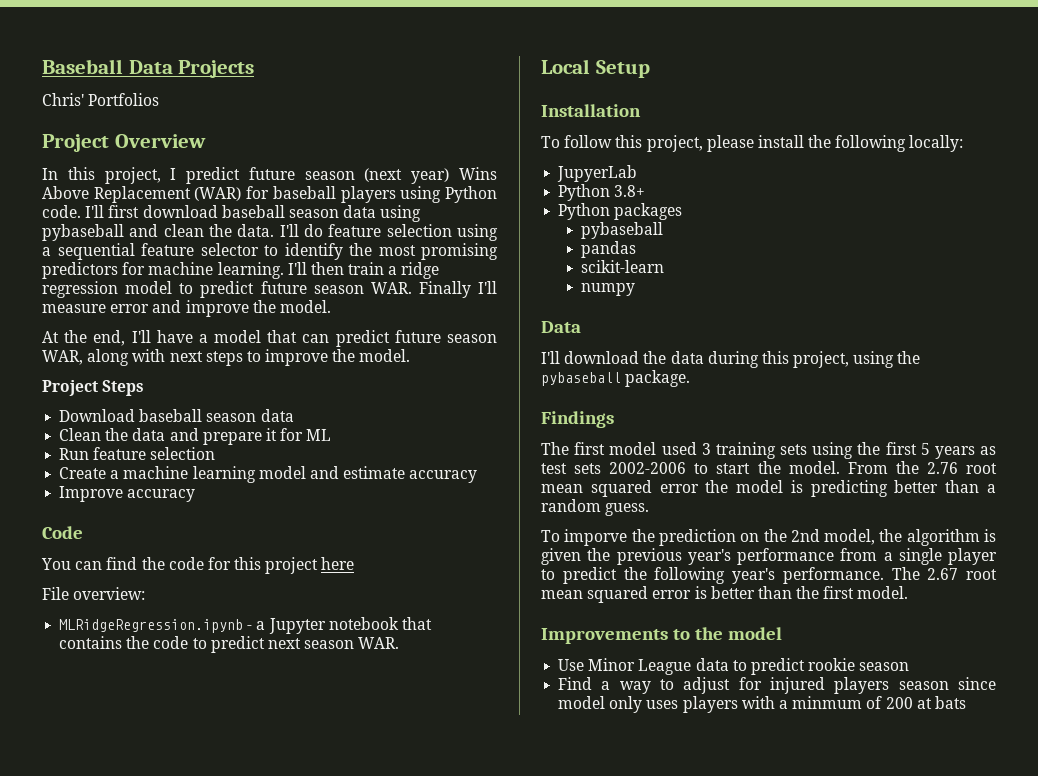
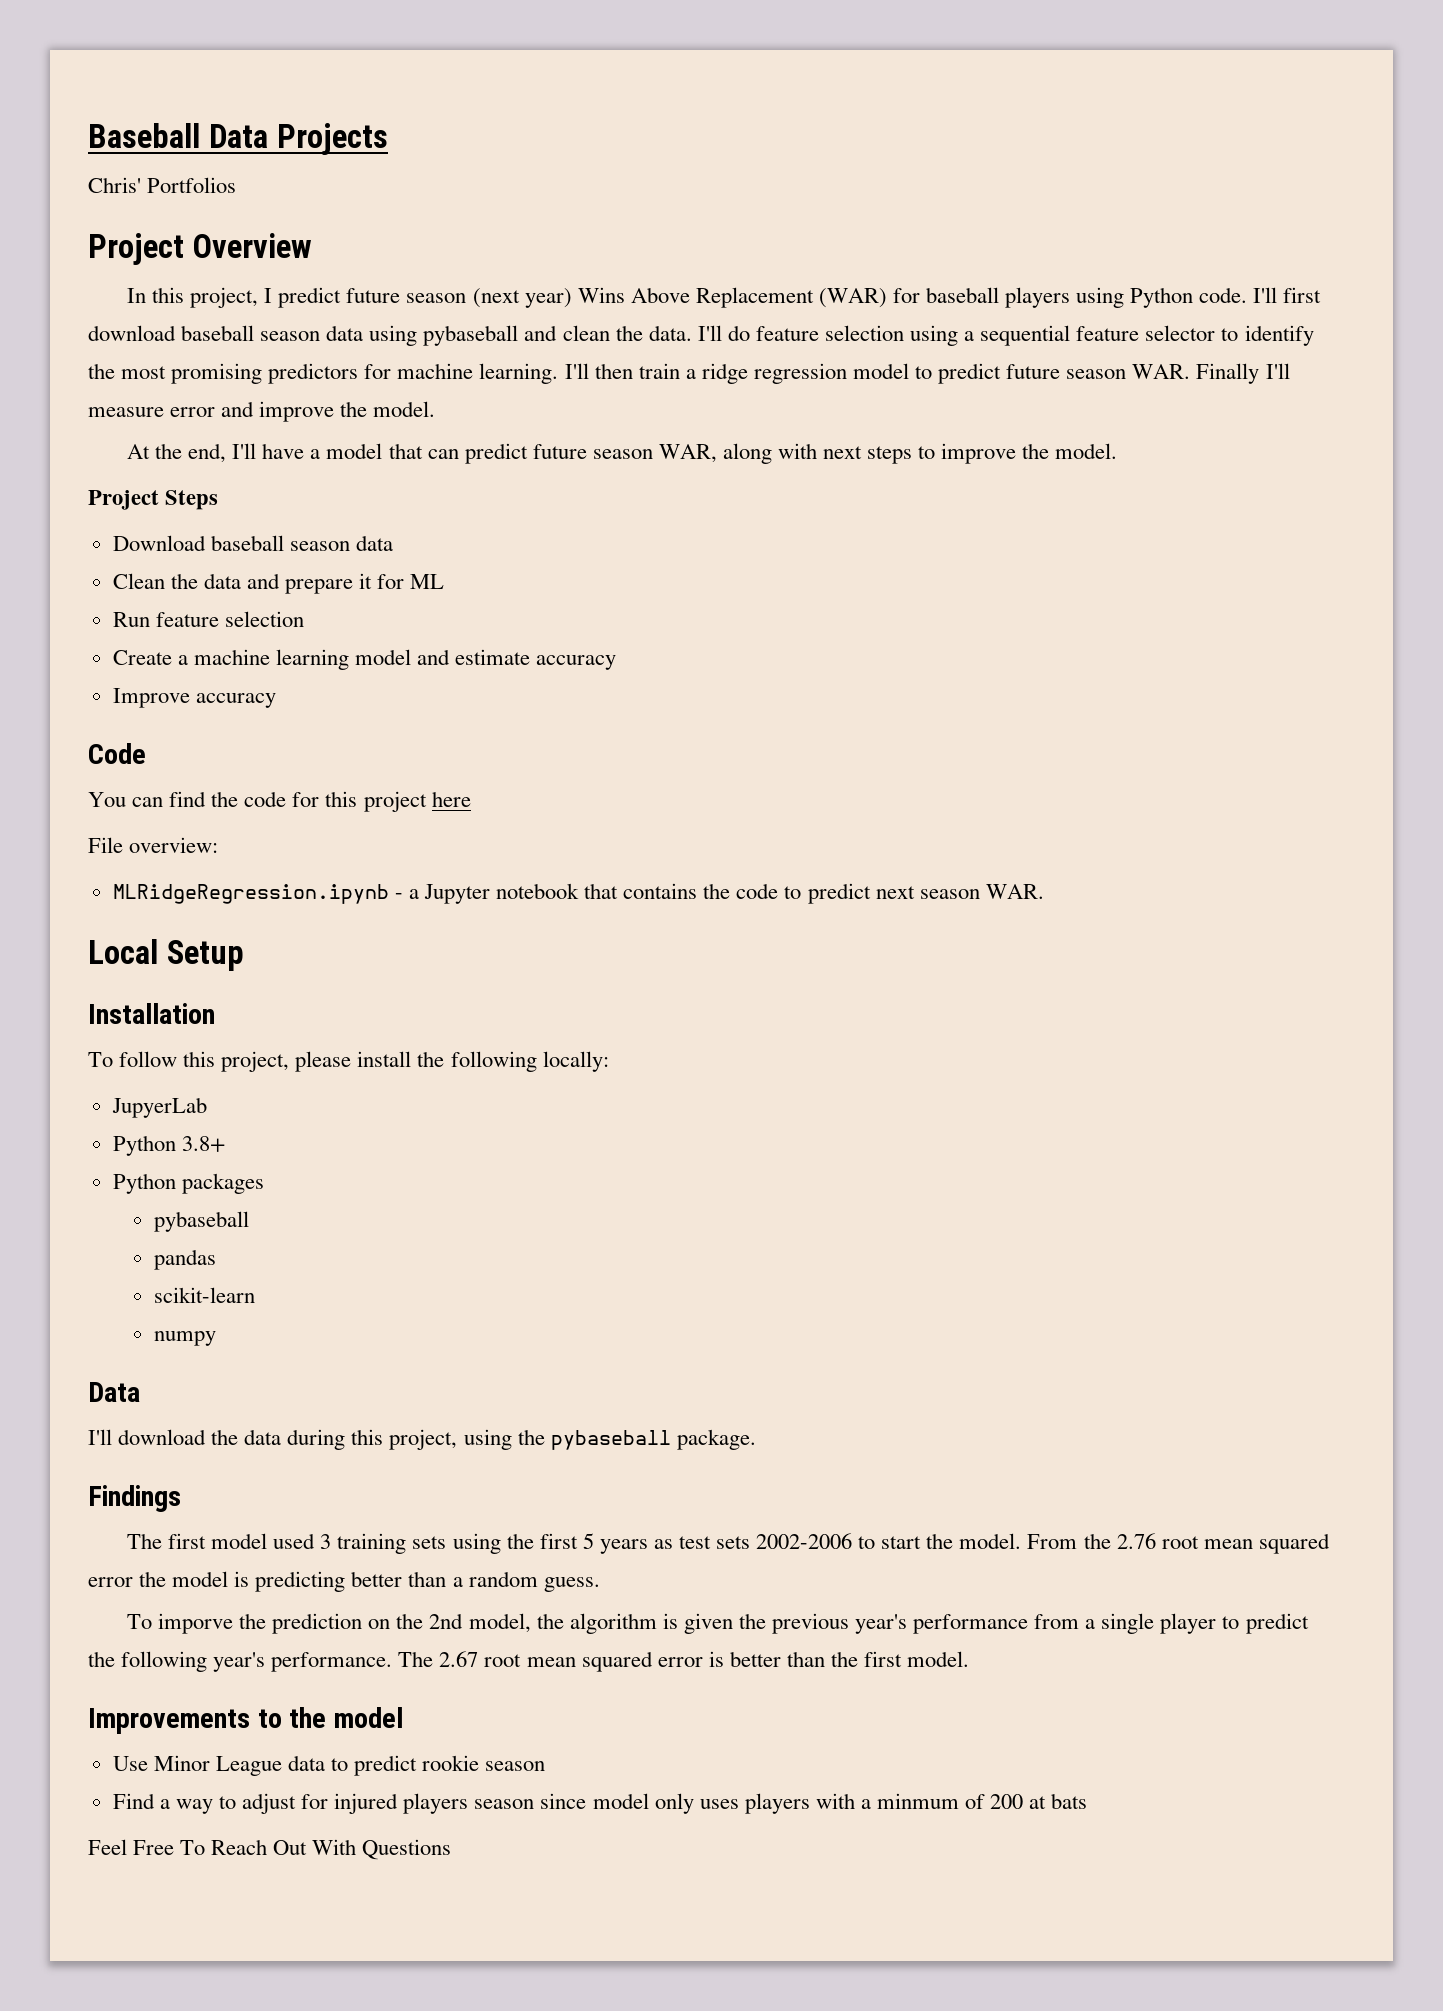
+ Feel Free To Reach Out With Questions

